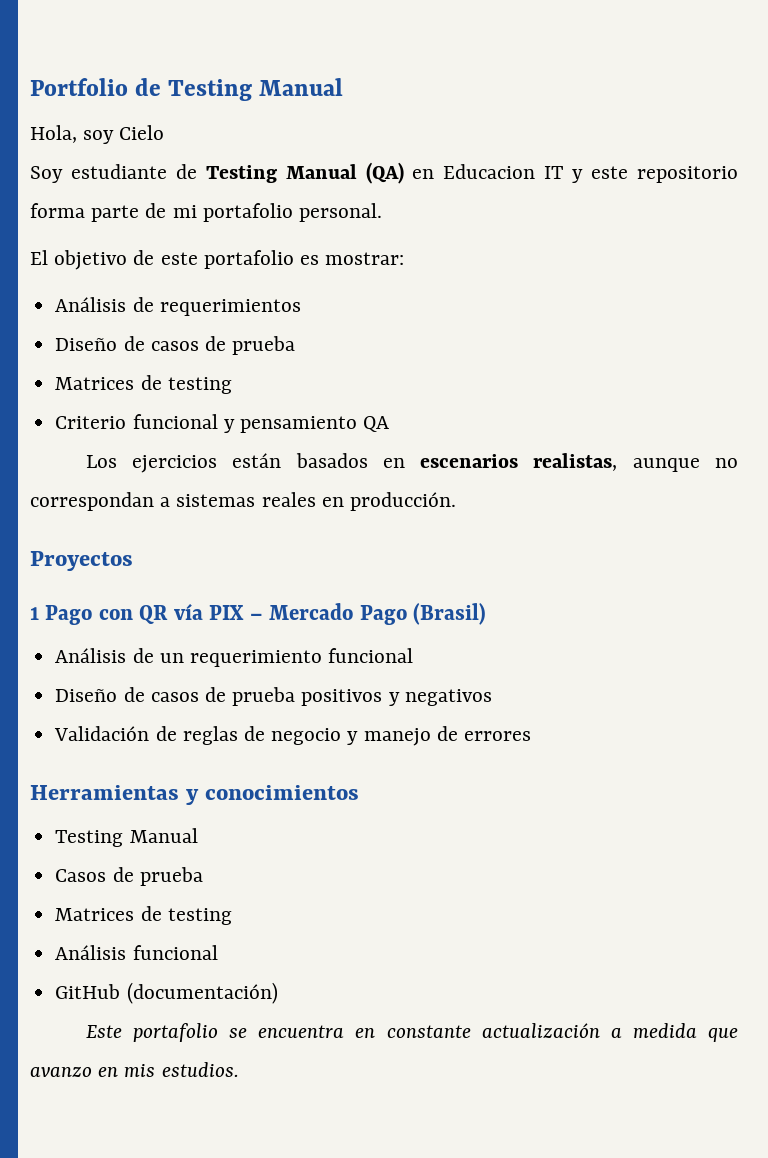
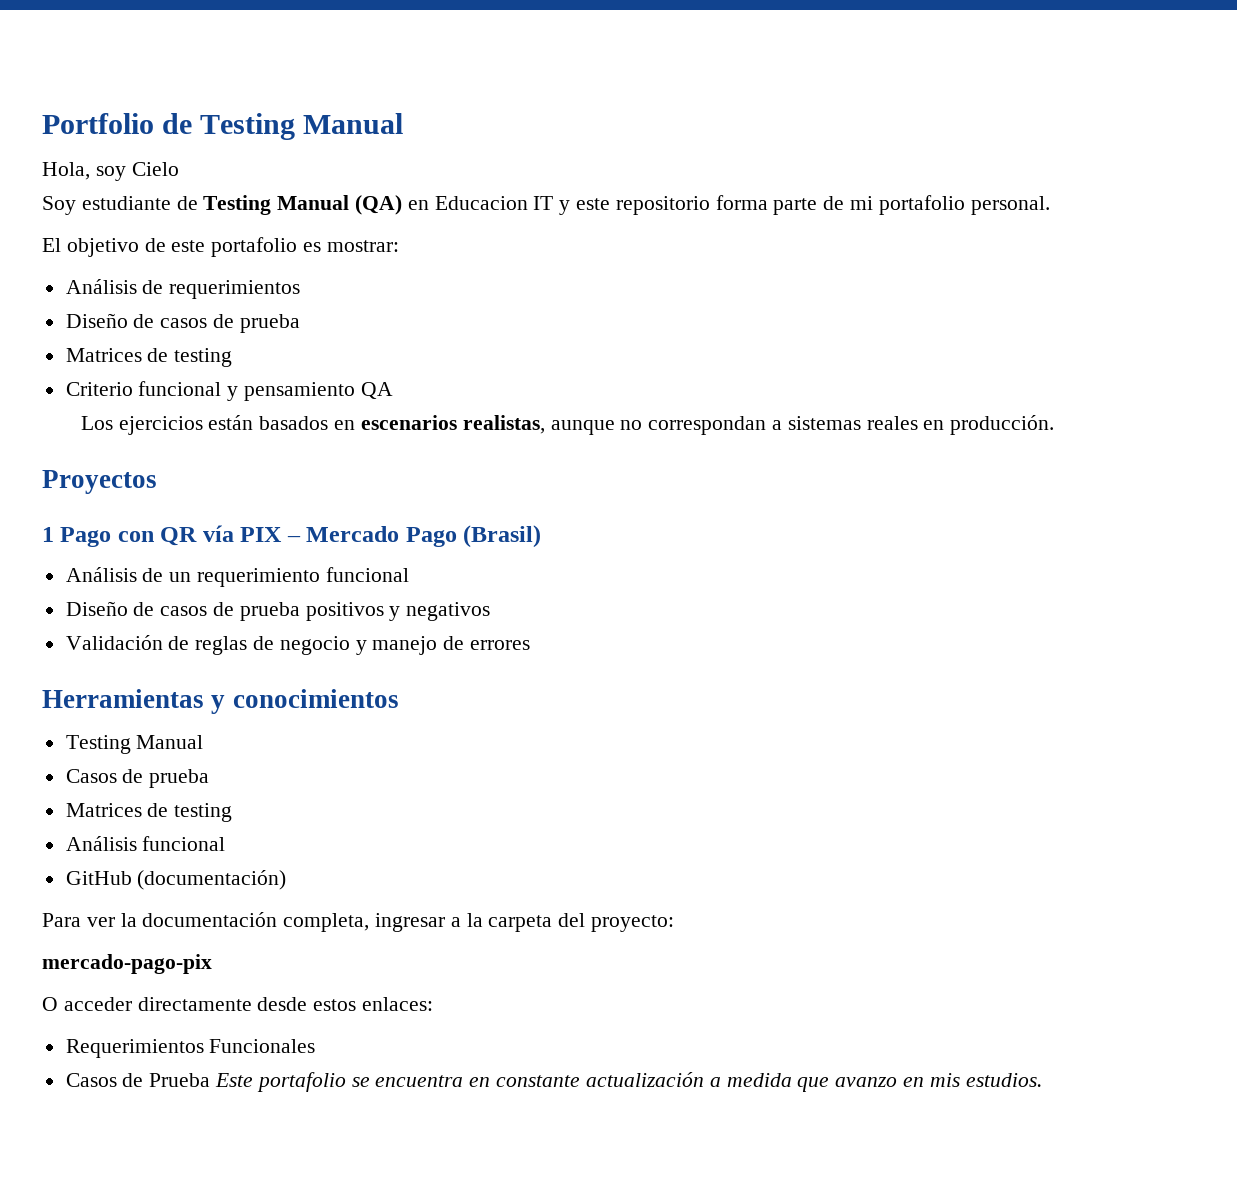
- Este portafolio se encuentra en constante actualización a medida que avanzo en mis estudios.
+ Para ver la documentación completa, ingresar a la carpeta del proyecto:
+ mercado-pago-pix
+ O acceder directamente desde estos enlaces:
+ Requerimientos Funcionales
+ Casos de Prueba Este portafolio se encuentra en constante actualización a medida que avanzo en mis estudios.

